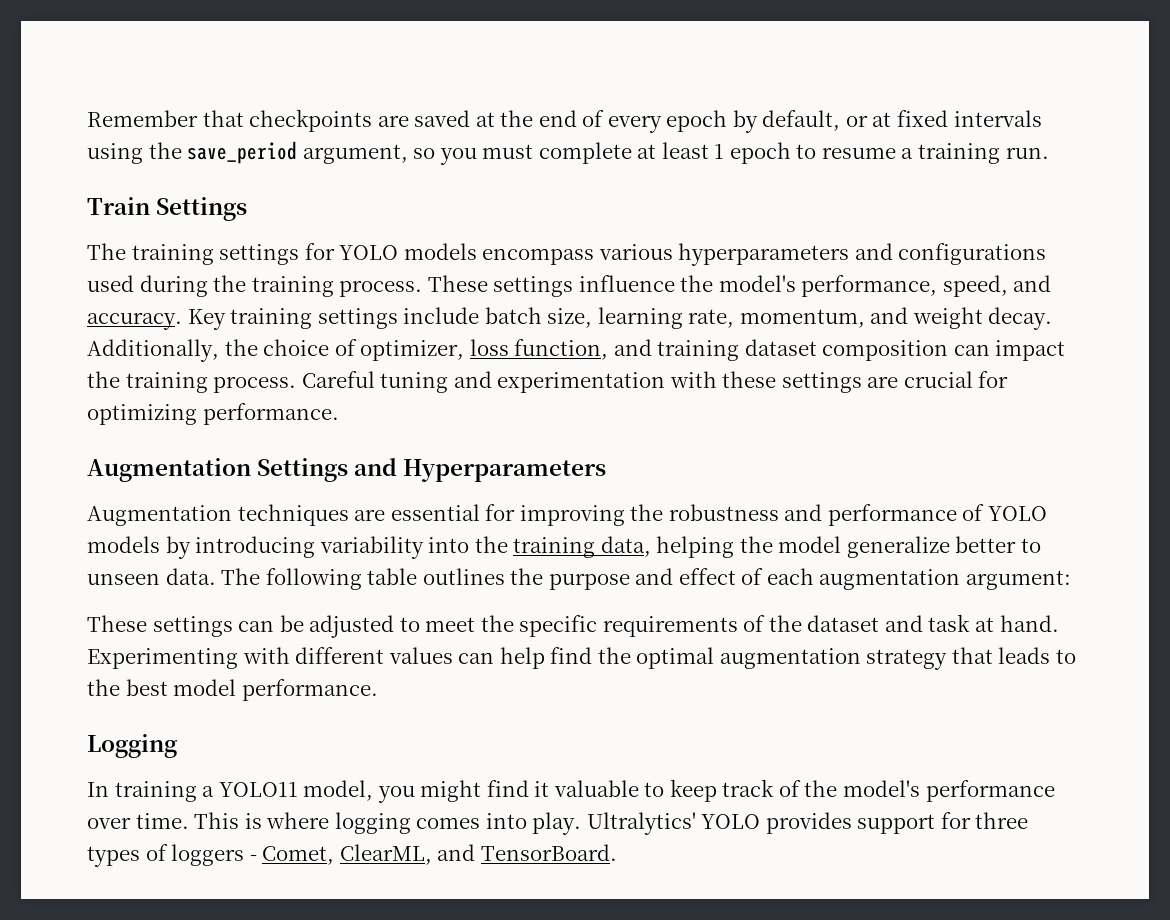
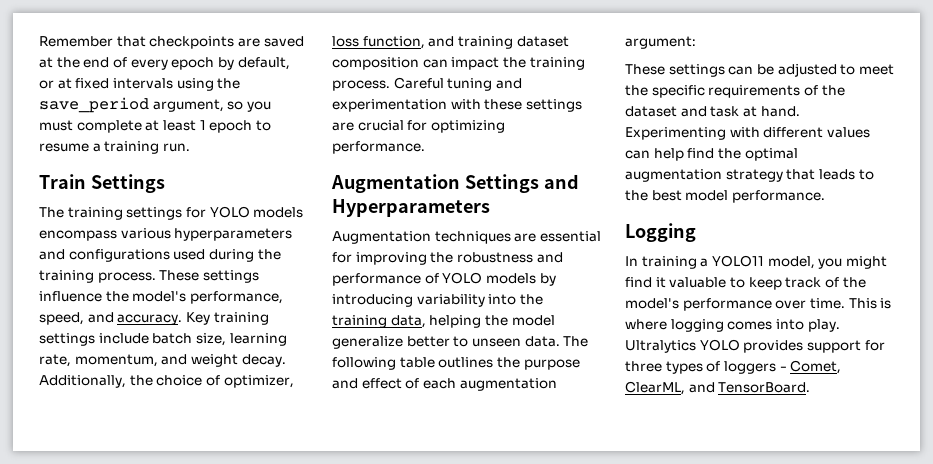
- Ultralytics' YOLO provides support for three types of loggers - Comet, ClearML, and TensorBoard.
+ Ultralytics YOLO provides support for three types of loggers - Comet, ClearML, and TensorBoard.

